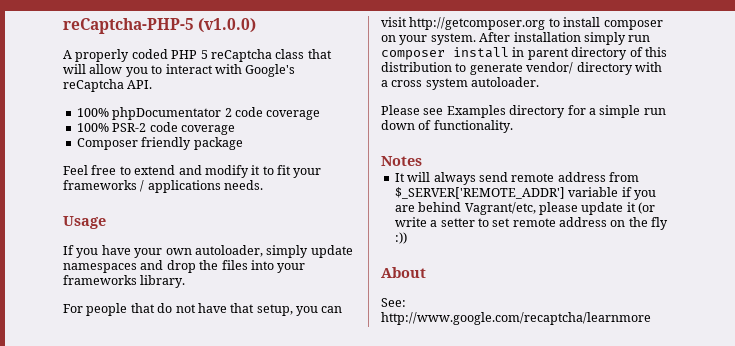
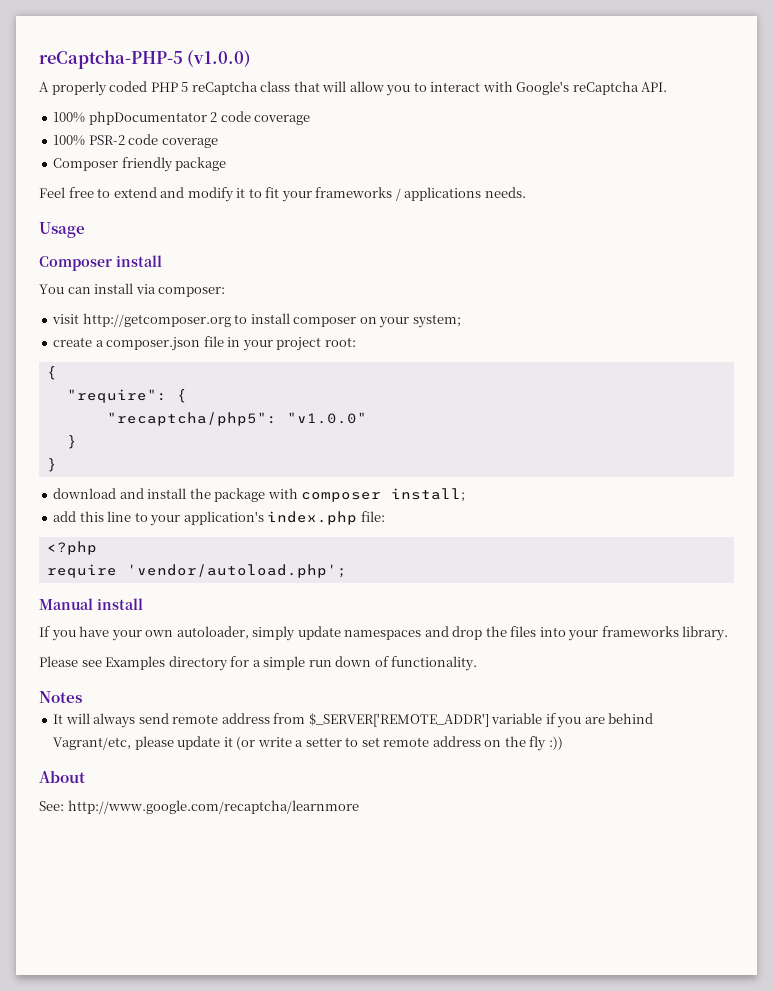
+ Composer install
+ You can install via composer:
+ visit http://getcomposer.org to install composer on your system;
+ create a composer.json file in your project root:
+ {
+ "require": {
+ "recaptcha/php5": "v1.0.0"
+ }
+ }
+ download and install the package with composer install;
+ add this line to your application's index.php file:
+ <?php
+ require 'vendor/autoload.php';
+ Manual install
- For people that do not have that setup, you can visit http://getcomposer.org to install composer on your system. After installation simply run composer install in parent directory of this distribution to generate vendor/ directory with a cross system autoloader.

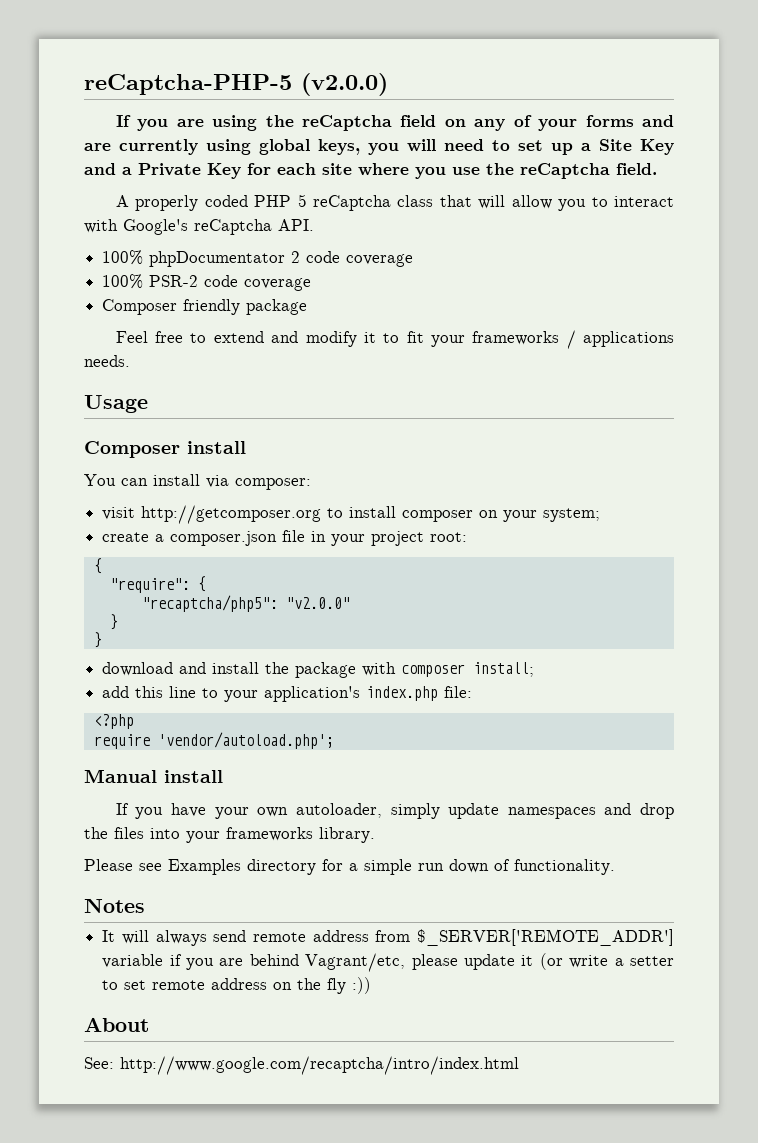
- reCaptcha-PHP-5 (v1.0.0)
+ reCaptcha-PHP-5 (v2.0.0)
+ If you are using the reCaptcha field on any of your forms and are currently using global keys, you will need to set up a Site Key and a Private Key for each site where you use the reCaptcha field.
- "recaptcha/php5": "v1.0.0"
+ "recaptcha/php5": "v2.0.0"
- See: http://www.google.com/recaptcha/learnmore
+ See: http://www.google.com/recaptcha/intro/index.html

